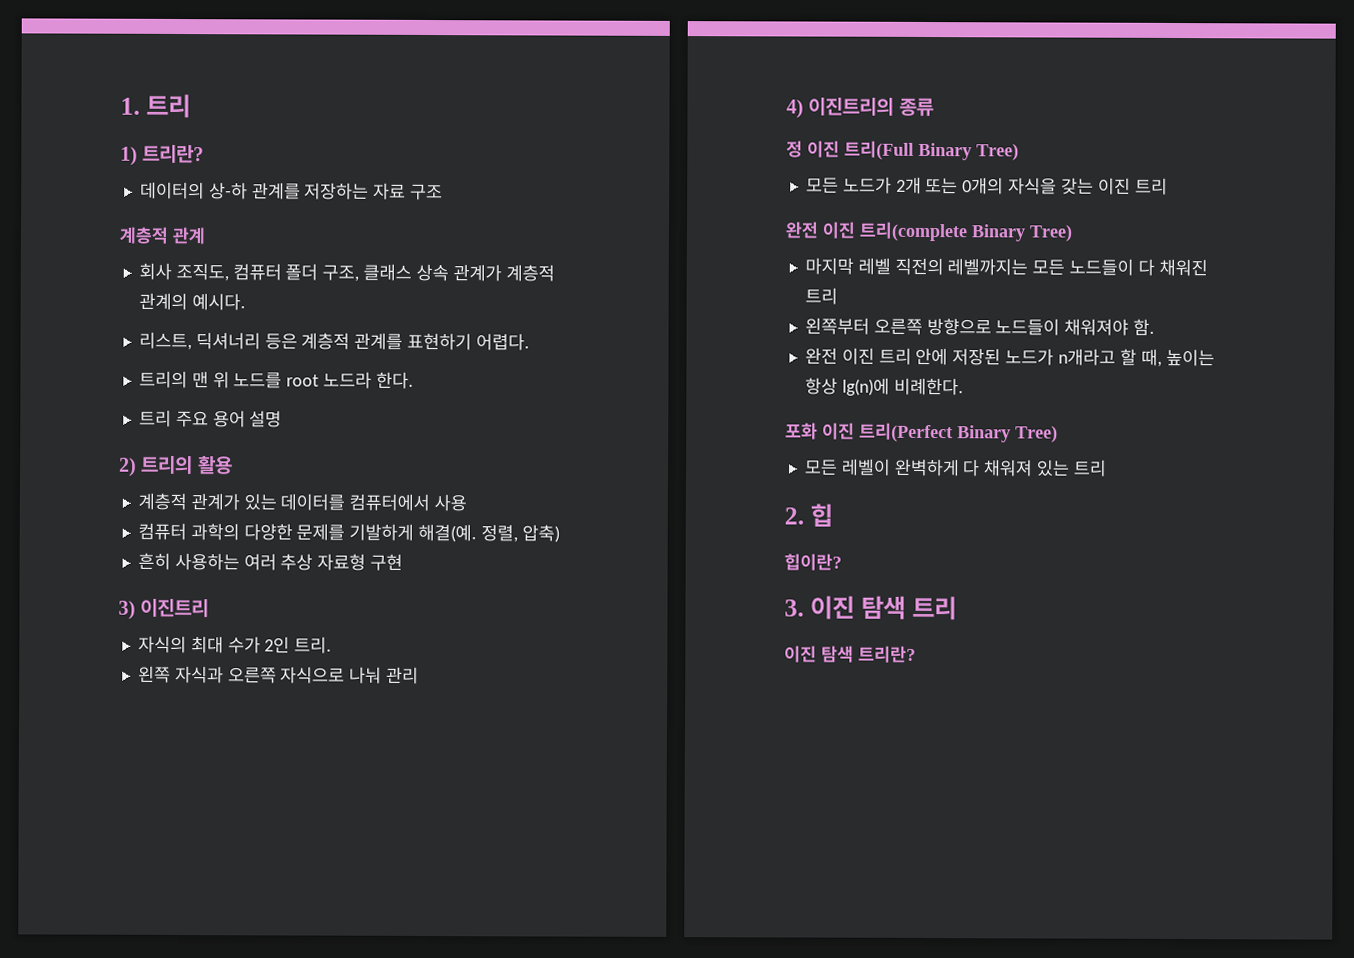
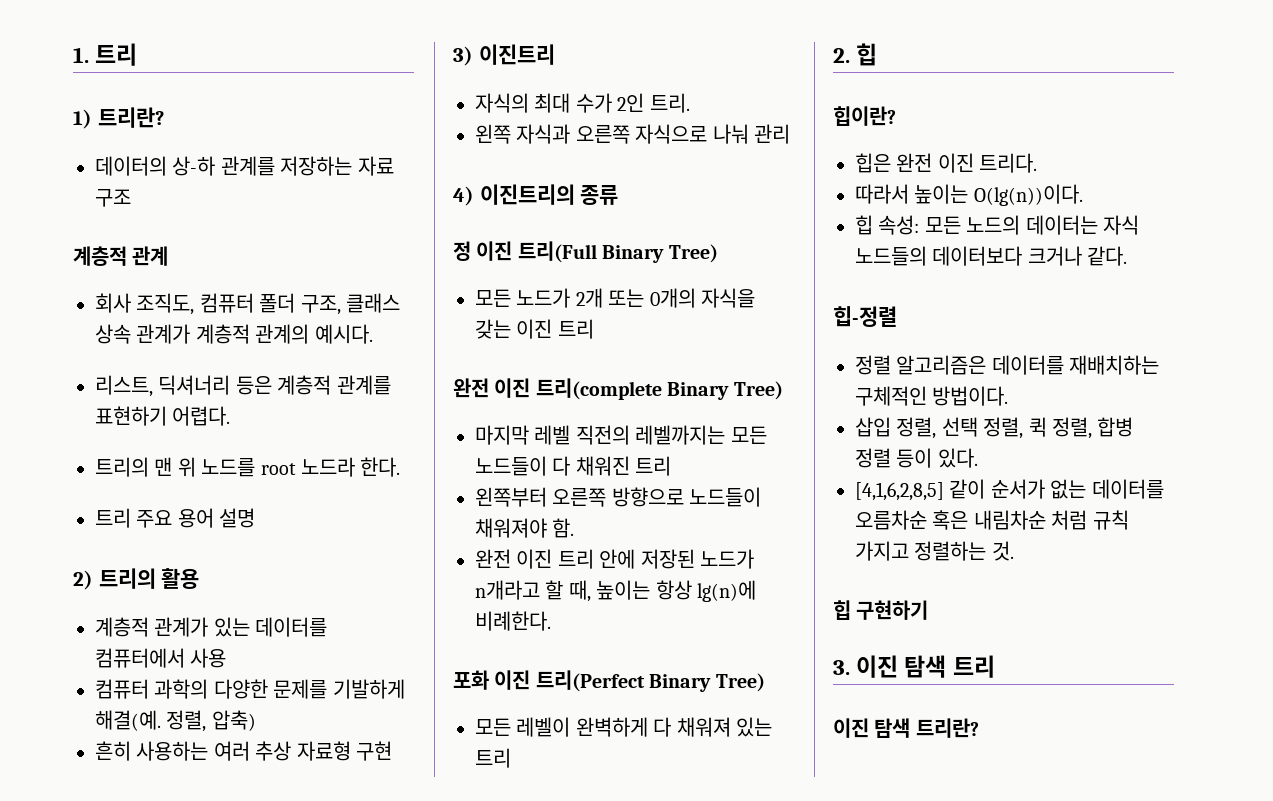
+ 힙은 완전 이진 트리다.
+ 따라서 높이는 O(lg(n))이다.
+ 힙 속성: 모든 노드의 데이터는 자식 노드들의 데이터보다 크거나 같다.
+ 힙-정렬
+ 정렬 알고리즘은 데이터를 재배치하는 구체적인 방법이다.
+ 삽입 정렬, 선택 정렬, 퀵 정렬, 합병 정렬 등이 있다.
+ [4,1,6,2,8,5] 같이 순서가 없는 데이터를 오름차순 혹은 내림차순 처럼 규칙 가지고 정렬하는 것.
+ 힙 구현하기

